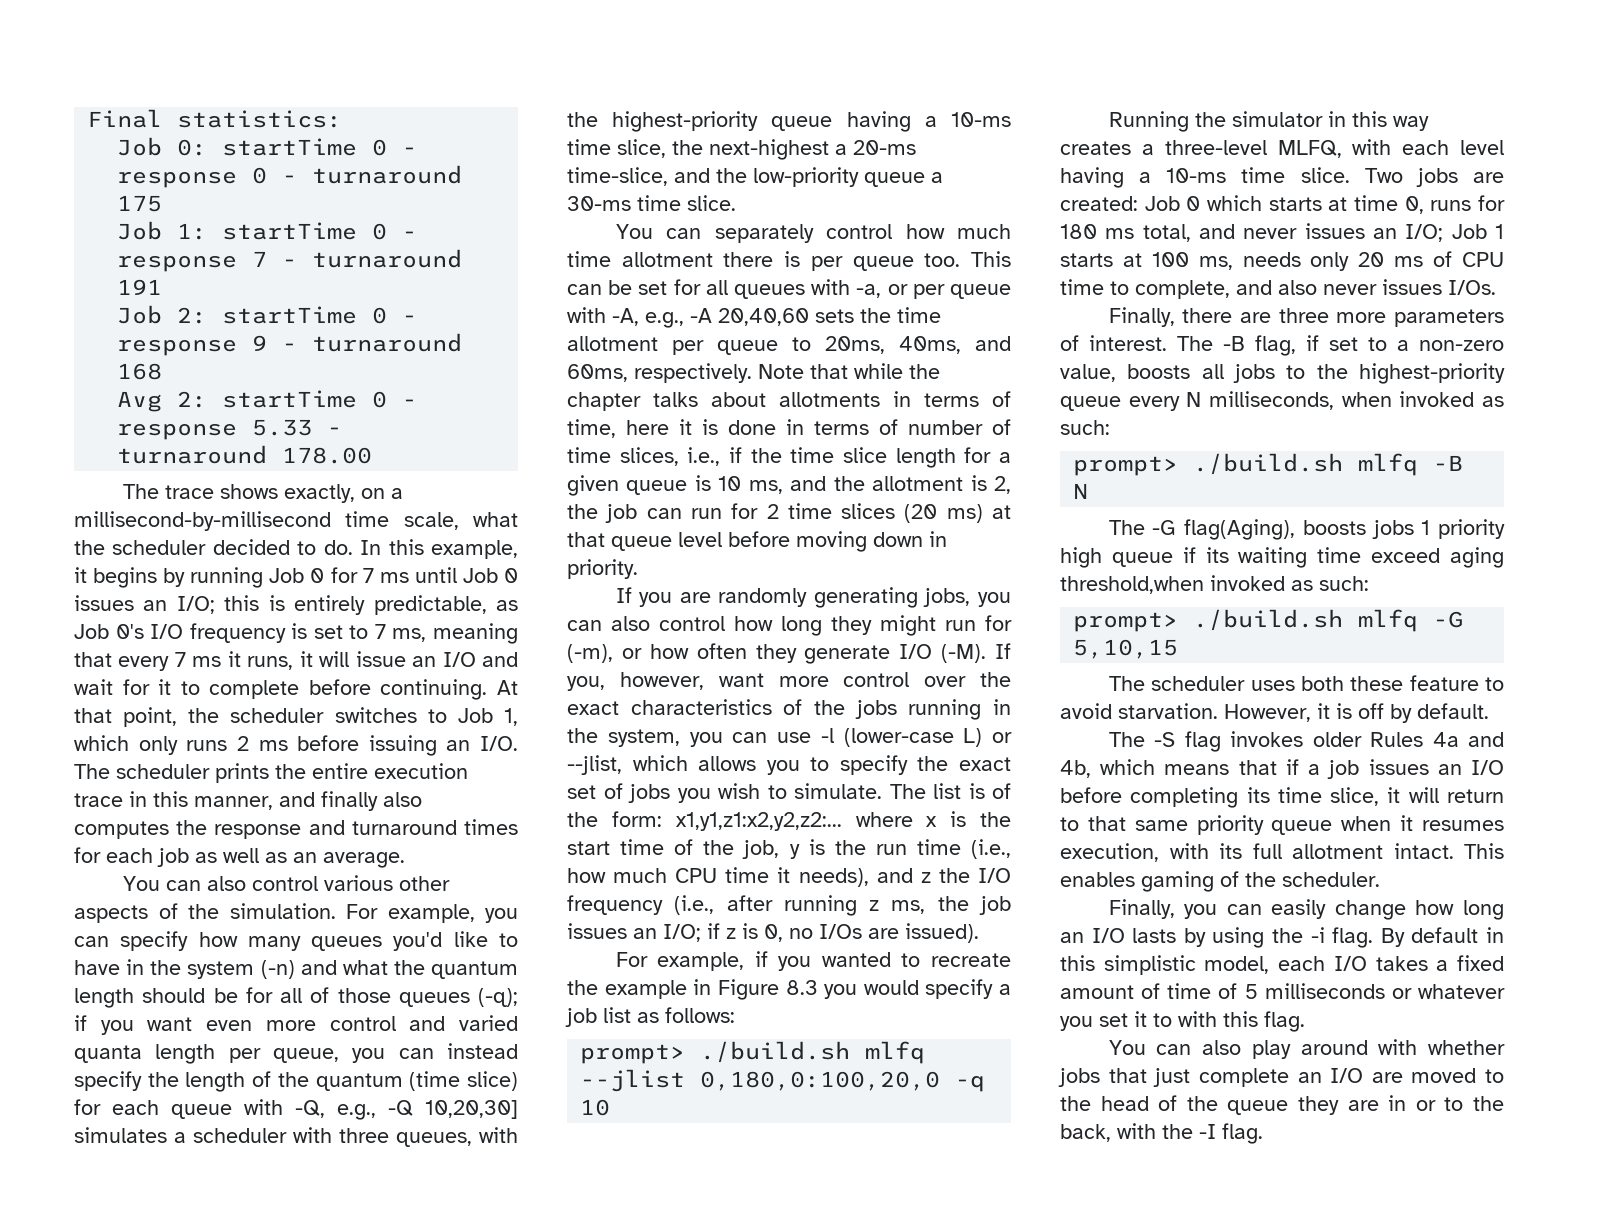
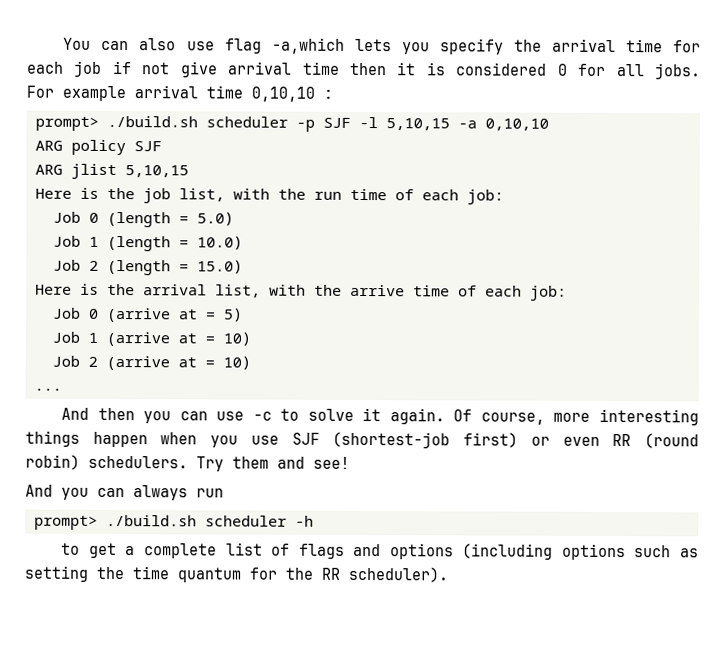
- Final statistics:
- Job 0: startTime 0 - response 0 - turnaround 175
- Job 1: startTime 0 - response 7 - turnaround 191
- Job 2: startTime 0 - response 9 - turnaround 168
- Avg 2: startTime 0 - response 5.33 - turnaround 178.00
- The trace shows exactly, on a millisecond-by-millisecond time scale, what the scheduler decided to do. In this example, it begins by running Job 0 for 7 ms until Job 0 issues an I/O; this is entirely predictable, as Job 0's I/O frequency is set to 7 ms, meaning that every 7 ms it runs, it will issue an I/O and wait for it to complete before continuing. At that point, the scheduler switches to Job 1, which only runs 2 ms before issuing an I/O. The scheduler prints the entire execution trace in this manner, and finally also computes the response and turnaround times for each job as well as an average.
- You can also control various other aspects of the simulation. For example, you can specify how many queues you'd like to have in the system (-n) and what the quantum length should be for all of those queues (-q); if you want even more control and varied quanta length per queue, you can instead specify the length of the quantum (time slice) for each queue with -Q, e.g., -Q 10,20,30] simulates a scheduler with three queues, with the highest-priority queue having a 10-ms time slice, the next-highest a 20-ms time-slice, and the low-priority queue a 30-ms time slice.
- You can separately control how much time allotment there is per queue too. This can be set for all queues with -a, or per queue with -A, e.g., -A 20,40,60 sets the time allotment per queue to 20ms, 40ms, and 60ms, respectively. Note that while the chapter talks about allotments in terms of time, here it is done in terms of number of time slices, i.e., if the time slice length for a given queue is 10 ms, and the allotment is 2, the job can run for 2 time slices (20 ms) at that queue level before moving down in priority.
- If you are randomly generating jobs, you can also control how long they might run for (-m), or how often they generate I/O (-M). If you, however, want more control over the exact characteristics of the jobs running in the system, you can use -l (lower-case L) or --jlist, which allows you to specify the exact set of jobs you wish to simulate. The list is of the form: x1,y1,z1:x2,y2,z2:... where x is the start time of the job, y is the run time (i.e., how much CPU time it needs), and z the I/O frequency (i.e., after running z ms, the job issues an I/O; if z is 0, no I/Os are issued).
- For example, if you wanted to recreate the example in Figure 8.3 you would specify a job list as follows:
- prompt> ./build.sh mlfq --jlist 0,180,0:100,20,0 -q 10
- Running the simulator in this way creates a three-level MLFQ, with each level having a 10-ms time slice. Two jobs are created: Job 0 which starts at time 0, runs for 180 ms total, and never issues an I/O; Job 1 starts at 100 ms, needs only 20 ms of CPU time to complete, and also never issues I/Os.
- Finally, there are three more parameters of interest. The -B flag, if set to a non-zero value, boosts all jobs to the highest-priority queue every N milliseconds, when invoked as such:
- prompt> ./build.sh mlfq -B N
- The -G flag(Aging), boosts jobs 1 priority high queue if its waiting time exceed aging threshold,when invoked as such:
- prompt> ./build.sh mlfq -G 5,10,15
- The scheduler uses both these feature to avoid starvation. However, it is off by default.
- The -S flag invokes older Rules 4a and 4b, which means that if a job issues an I/O before completing its time slice, it will return to that same priority queue when it resumes execution, with its full allotment intact. This enables gaming of the scheduler.
- Finally, you can easily change how long an I/O lasts by using the -i flag. By default in this simplistic model, each I/O takes a fixed amount of time of 5 milliseconds or whatever you set it to with this flag.
- You can also play around with whether jobs that just complete an I/O are moved to the head of the queue they are in or to the back, with the -I flag.
+ You can also use flag -a,which lets you specify the arrival time for each job if not give arrival time then it is considered 0 for all jobs. For example arrival time 0,10,10 :
+ prompt> ./build.sh scheduler -p SJF -l 5,10,15 -a 0,10,10
+ ARG policy SJF
+ ARG jlist 5,10,15
+ Here is the job list, with the run time of each job:
+ Job 0 (length = 5.0)
+ Job 1 (length = 10.0)
+ Job 2 (length = 15.0)
+ Here is the arrival list, with the arrive time of each job:
+ Job 0 (arrive at = 5)
+ Job 1 (arrive at = 10)
+ Job 2 (arrive at = 10)
+ ...
+ And then you can use -c to solve it again. Of course, more interesting things happen when you use SJF (shortest-job first) or even RR (round robin) schedulers. Try them and see!
+ And you can always run
+ prompt> ./build.sh scheduler -h
+ to get a complete list of flags and options (including options such as setting the time quantum for the RR scheduler).

